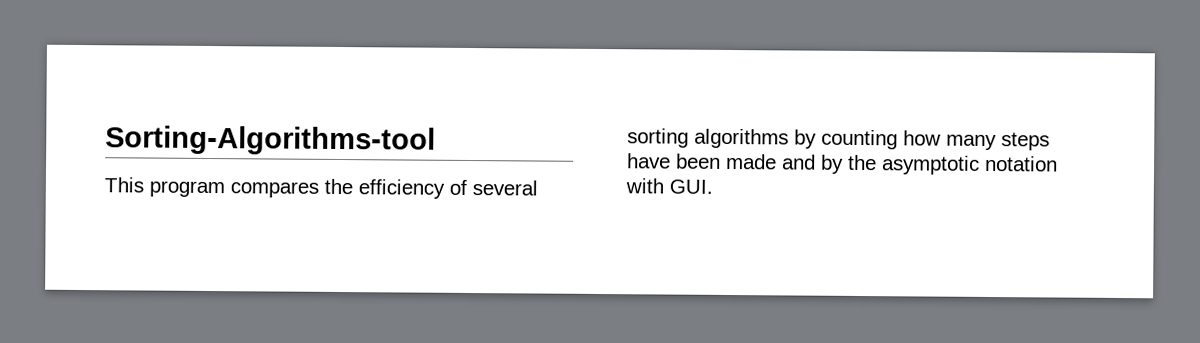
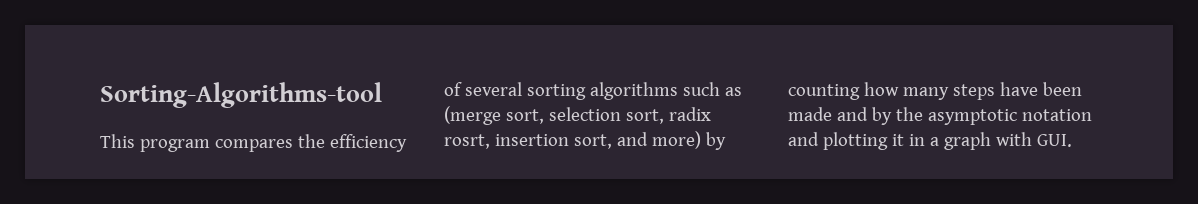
- This program compares the efficiency of several sorting algorithms by counting how many steps have been made and by the asymptotic notation with GUI.
+ This program compares the efficiency of several sorting algorithms such as (merge sort, selection sort, radix rosrt, insertion sort, and more) by counting how many steps have been made and by the asymptotic notation and plotting it in a graph with GUI.

